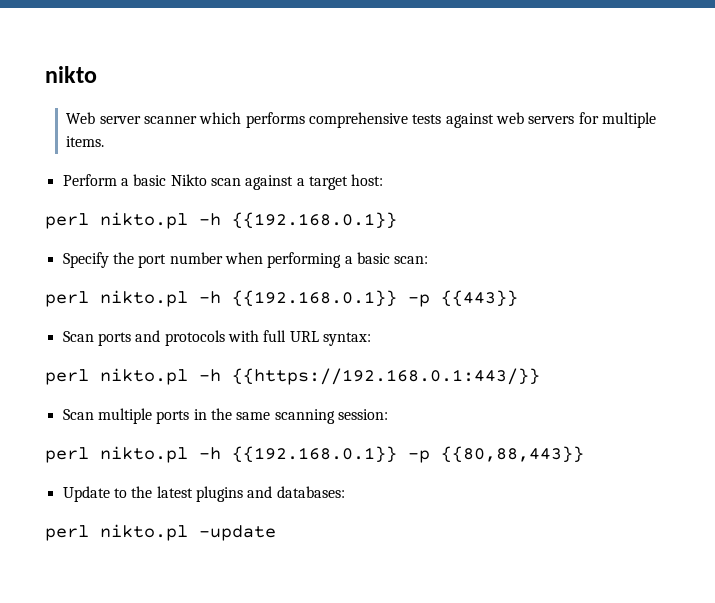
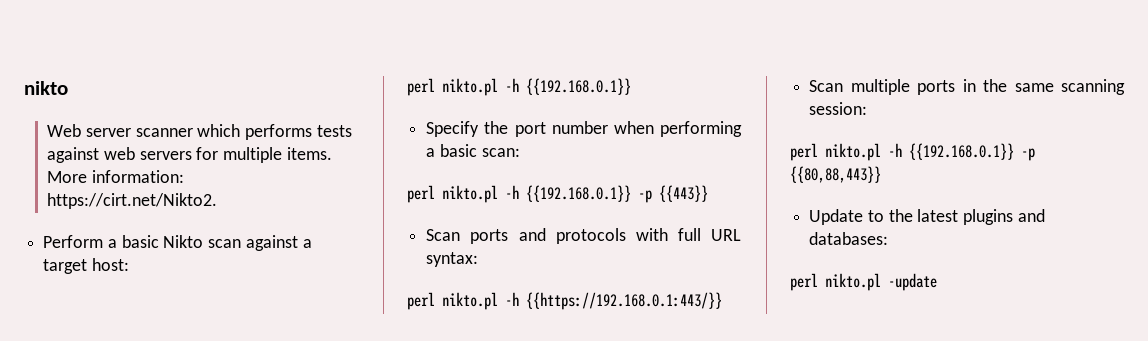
- Web server scanner which performs comprehensive tests against web servers for multiple items.
+ Web server scanner which performs tests against web servers for multiple items. More information: https://cirt.net/Nikto2.

